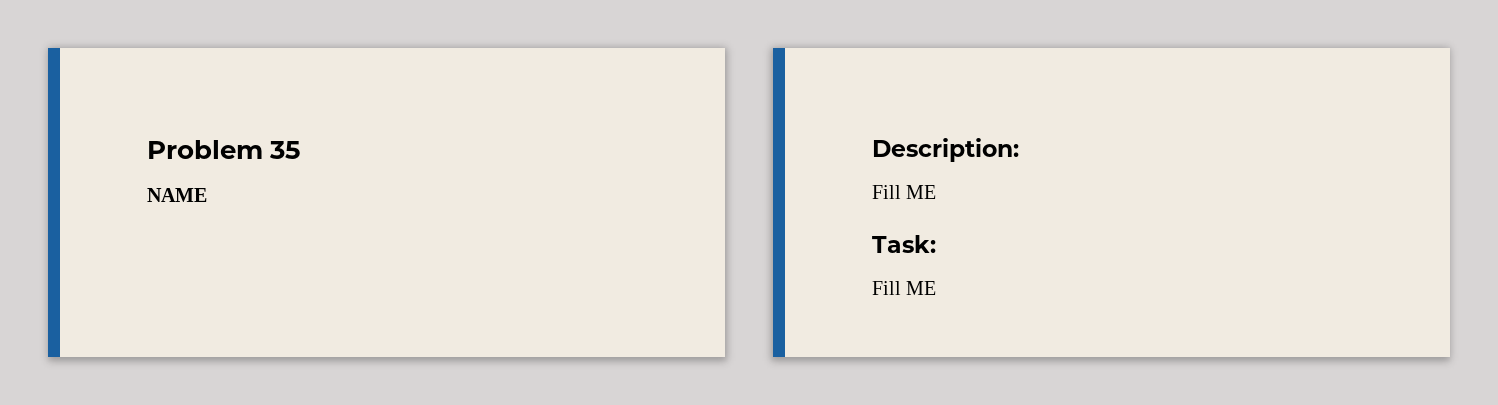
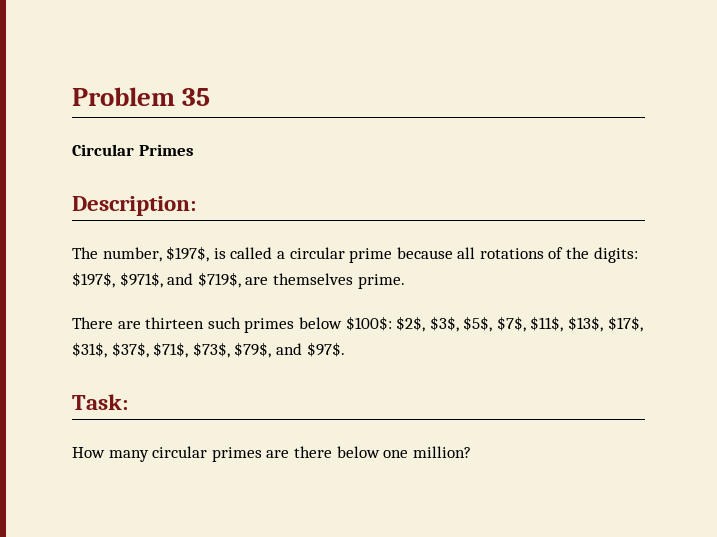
- NAME
+ Circular Primes
  Description:
- Fill ME
+ The number, $197$, is called a circular prime because all rotations of the digits: $197$, $971$, and $719$, are themselves prime.
+ There are thirteen such primes below $100$: $2$, $3$, $5$, $7$, $11$, $13$, $17$, $31$, $37$, $71$, $73$, $79$, and $97$.
  Task:
- Fill ME
+ How many circular primes are there below one million?

